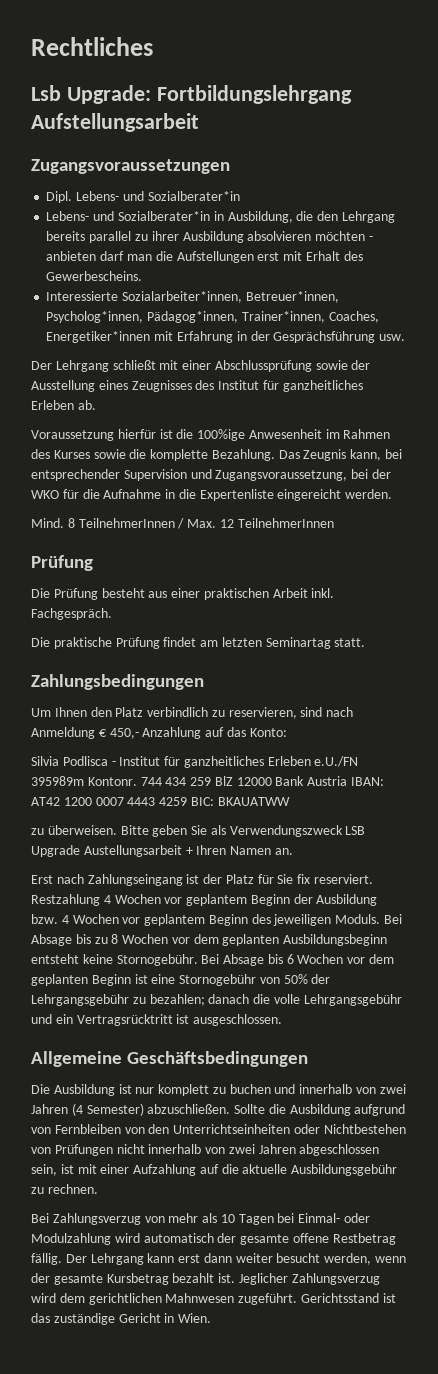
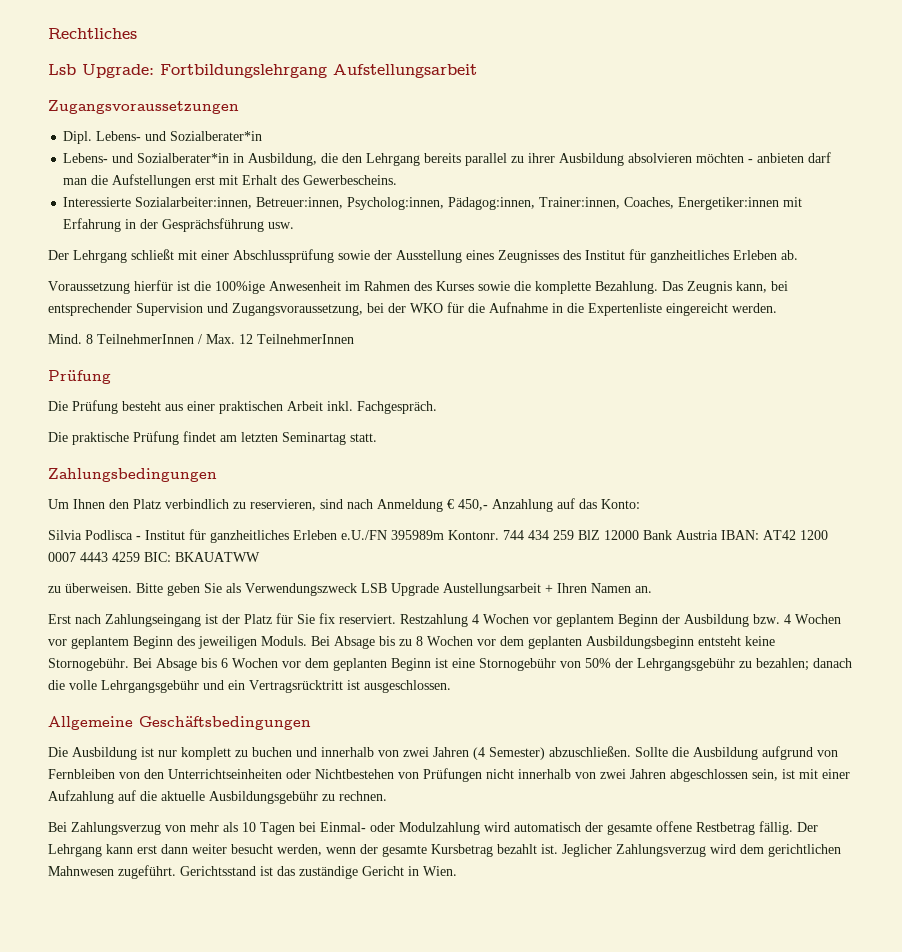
- Interessierte Sozialarbeiter*innen, Betreuer*innen, Psycholog*innen, Pädagog*innen, Trainer*innen, Coaches, Energetiker*innen mit Erfahrung in der Gesprächsführung usw.
+ Interessierte Sozialarbeiter:innen, Betreuer:innen, Psycholog:innen, Pädagog:innen, Trainer:innen, Coaches, Energetiker:innen mit Erfahrung in der Gesprächsführung usw.

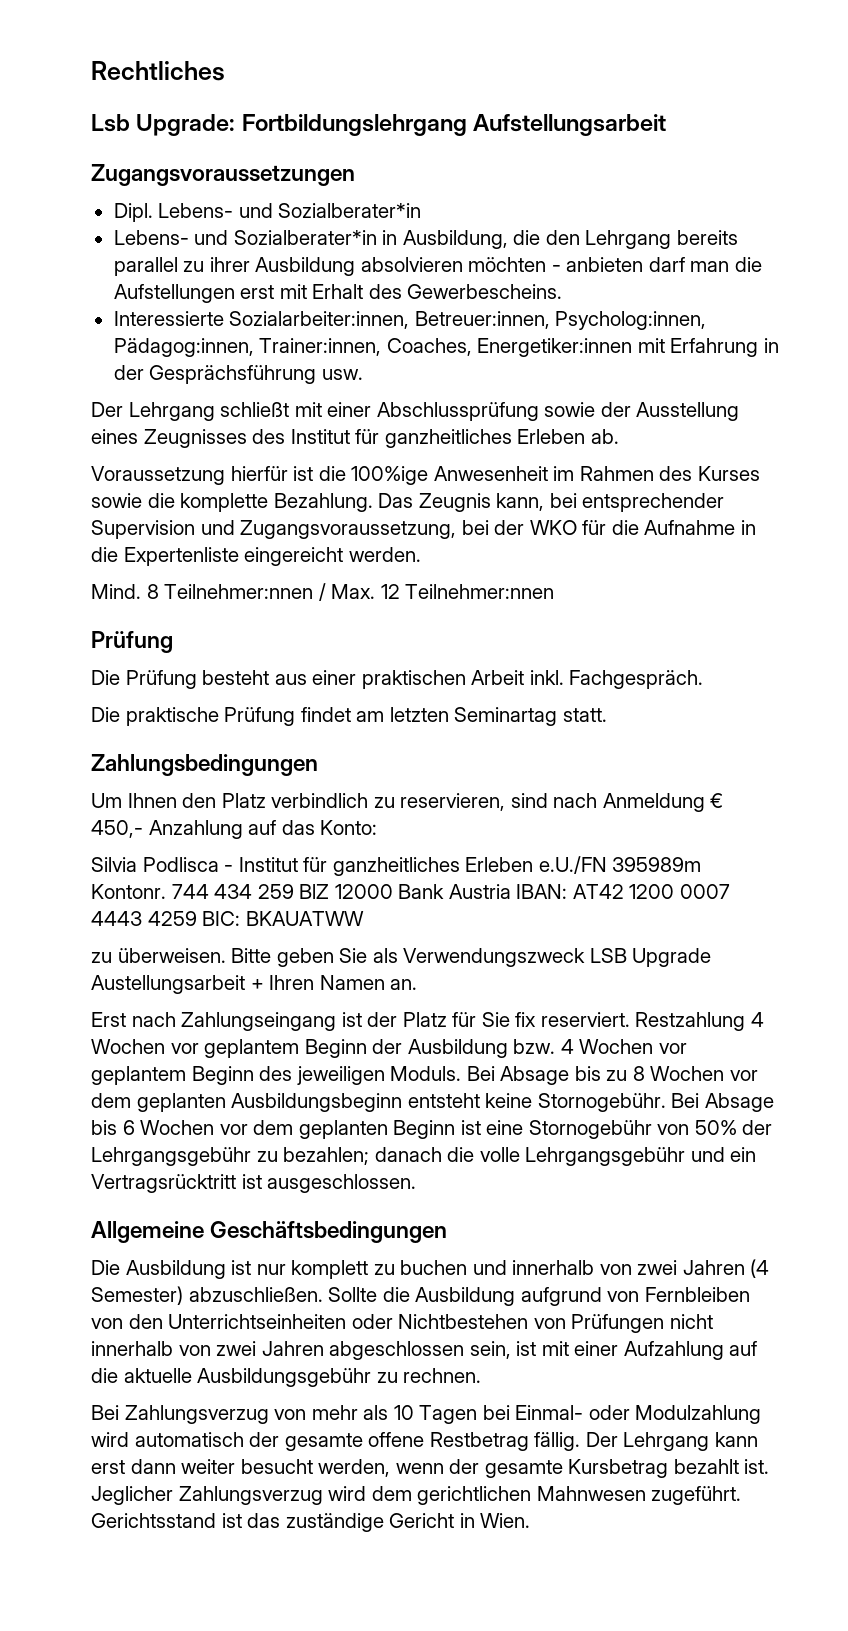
- 8 TeilnehmerInnen / Max. 12 TeilnehmerInnen
+ 8 Teilnehmer:nnen / Max. 12 Teilnehmer:nnen

